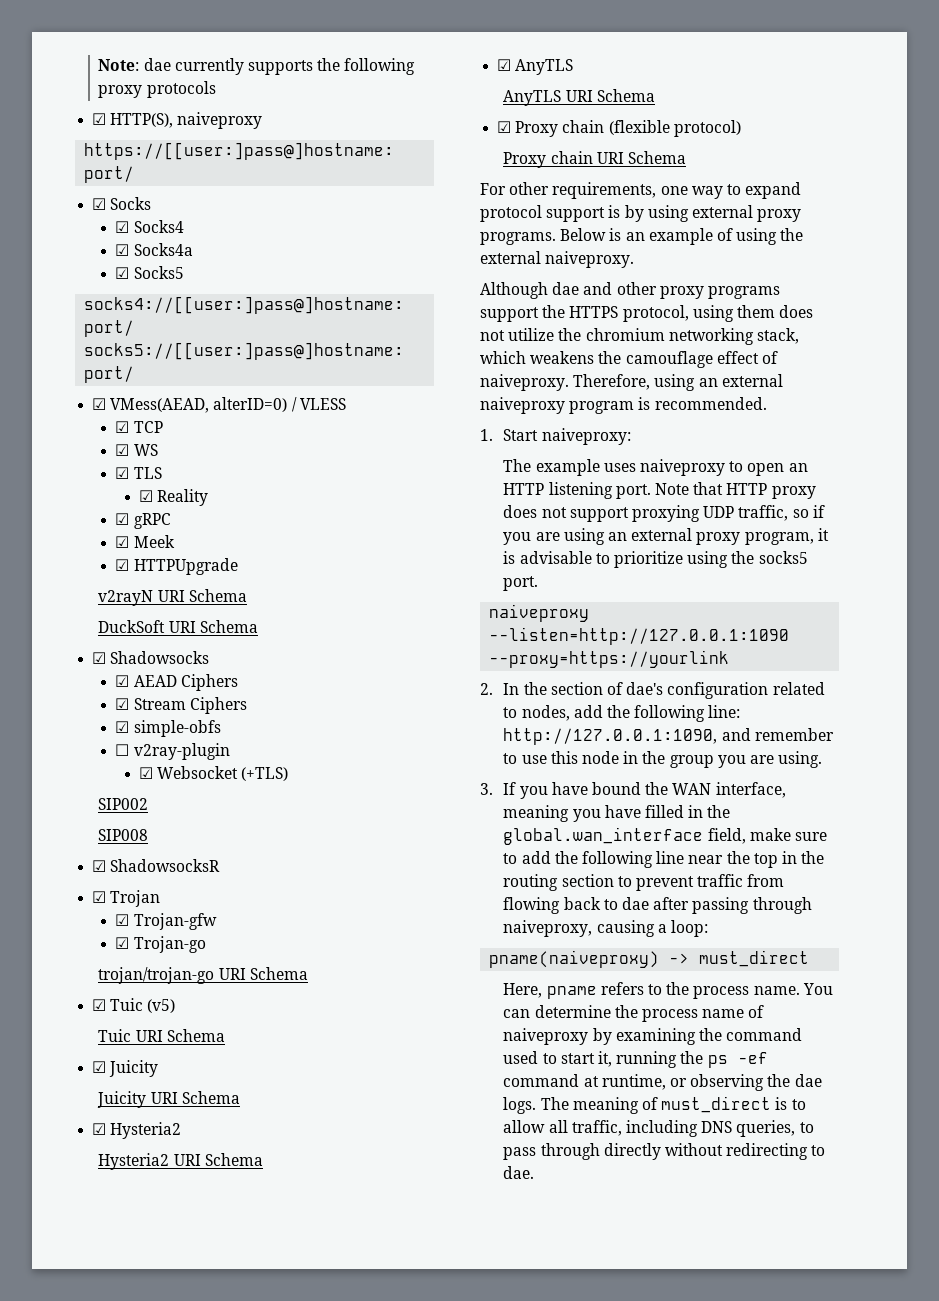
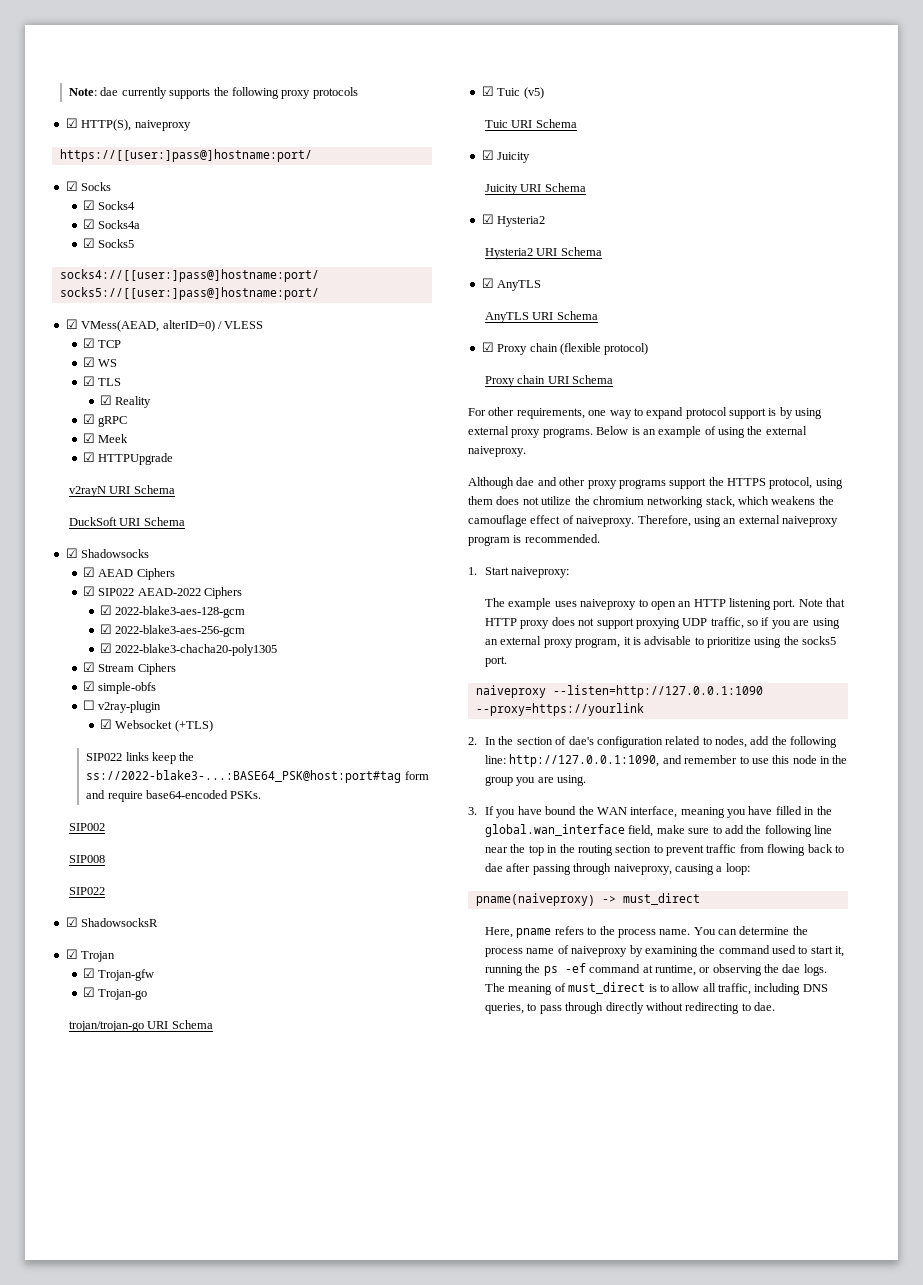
+ ☑ SIP022 AEAD-2022 Ciphers
+ ☑ 2022-blake3-aes-128-gcm
+ ☑ 2022-blake3-aes-256-gcm
+ ☑ 2022-blake3-chacha20-poly1305
+ SIP022 links keep the ss://2022-blake3-...:BASE64_PSK@host:port#tag form and require base64-encoded PSKs.
  SIP008
+ SIP022

